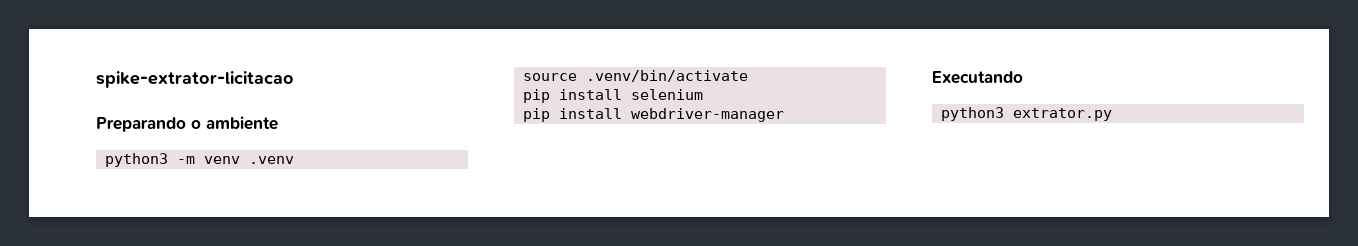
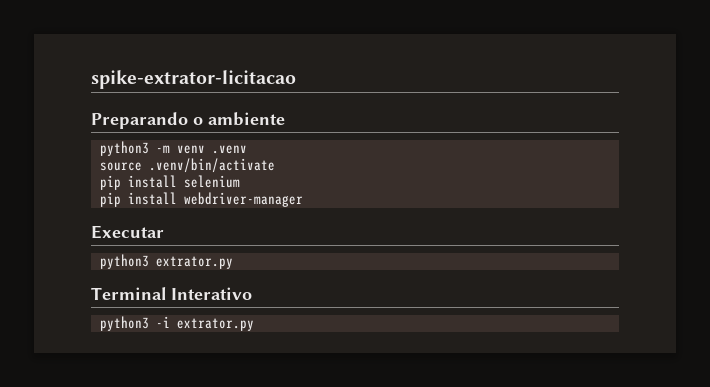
- Executando
+ Executar
+ Terminal Interativo
+ python3 -i extrator.py

